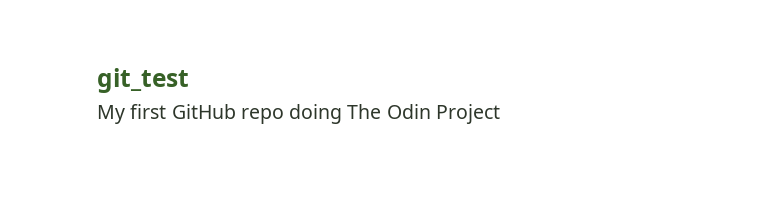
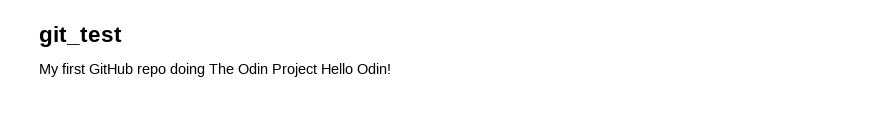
- My first GitHub repo doing The Odin Project
+ My first GitHub repo doing The Odin Project Hello Odin!

